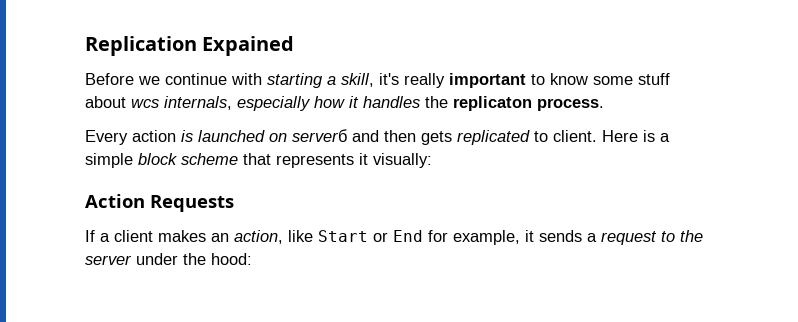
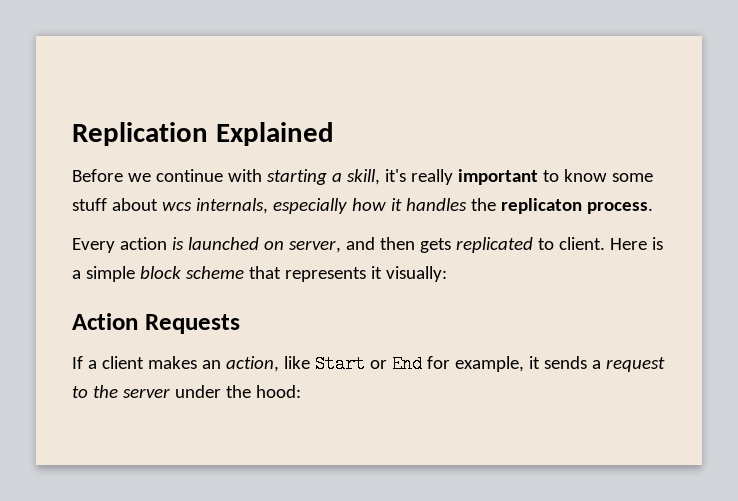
- Replication Expained
+ Replication Explained
- Every action is launched on serverб and then gets replicated to client.
+ Every action is launched on server, and then gets replicated to client.

